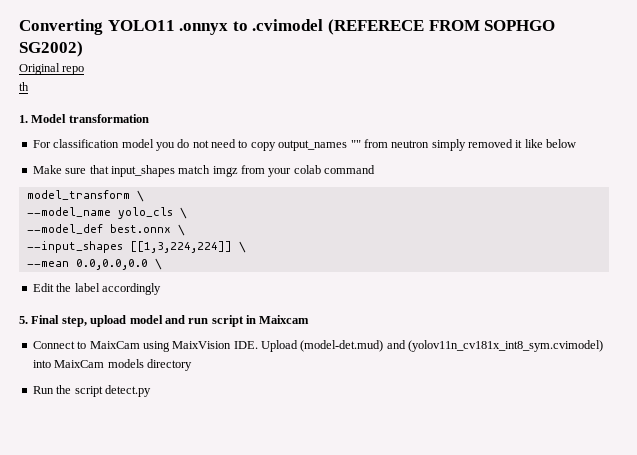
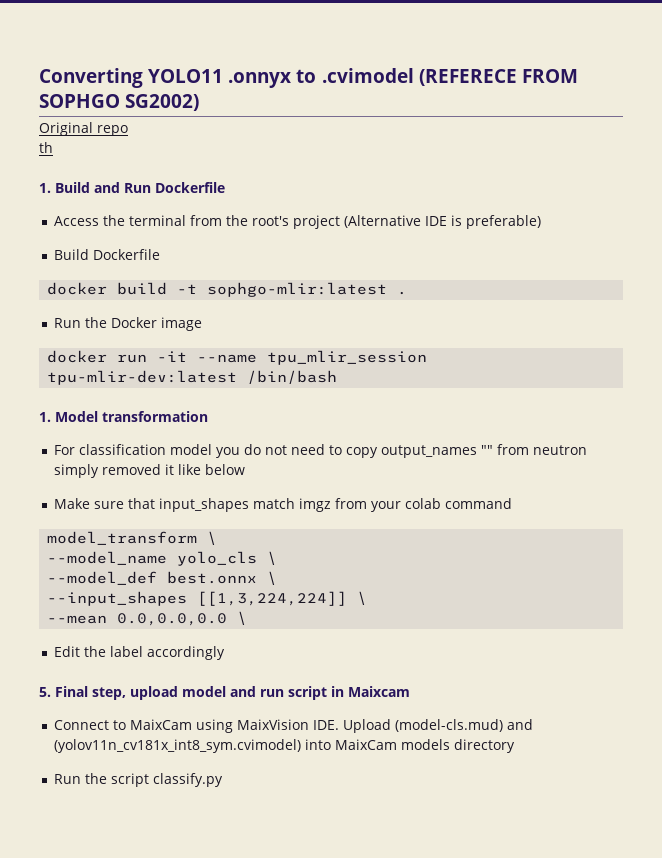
+ 1. Build and Run Dockerfile
+ Access the terminal from the root's project (Alternative IDE is preferable)
+ Build Dockerfile
+ docker build -t sophgo-mlir:latest .
+ Run the Docker image
+ docker run -it --name tpu_mlir_session tpu-mlir-dev:latest /bin/bash
- Connect to MaixCam using MaixVision IDE. Upload (model-det.mud) and (yolov11n_cv181x_int8_sym.cvimodel) into MaixCam models directory
+ Connect to MaixCam using MaixVision IDE. Upload (model-cls.mud) and (yolov11n_cv181x_int8_sym.cvimodel) into MaixCam models directory
- Run the script detect.py
+ Run the script classify.py

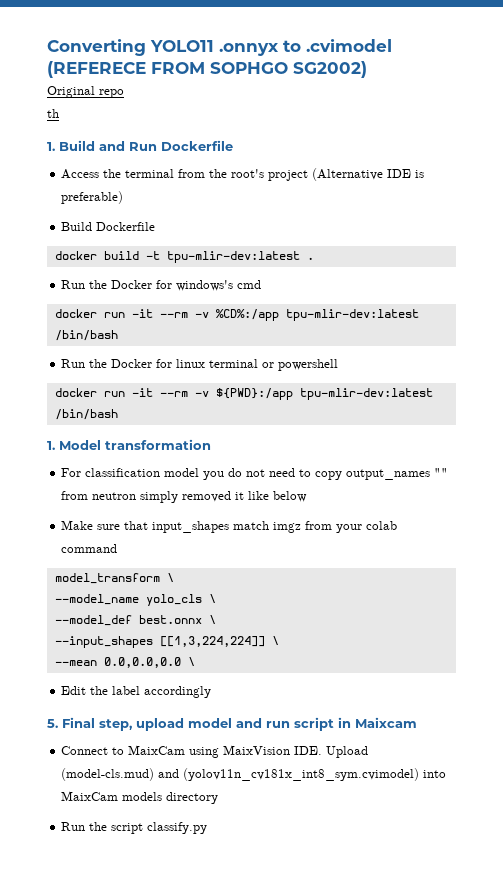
- docker build -t sophgo-mlir:latest .
+ docker build -t tpu-mlir-dev:latest .
- Run the Docker image
- docker run -it --name tpu_mlir_session tpu-mlir-dev:latest /bin/bash
+ Run the Docker for windows's cmd
+ docker run -it --rm -v %CD%:/app tpu-mlir-dev:latest /bin/bash
+ Run the Docker for linux terminal or powershell
+ docker run -it --rm -v ${PWD}:/app tpu-mlir-dev:latest /bin/bash

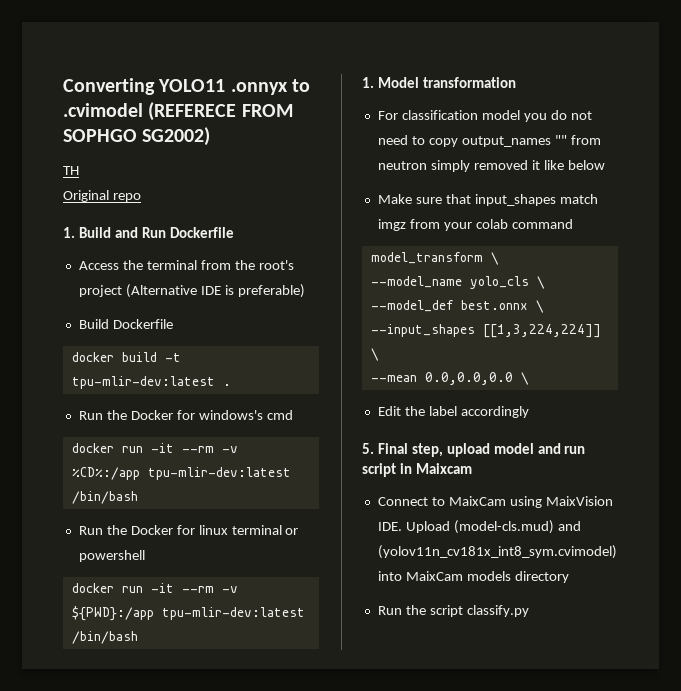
+ TH
- th

